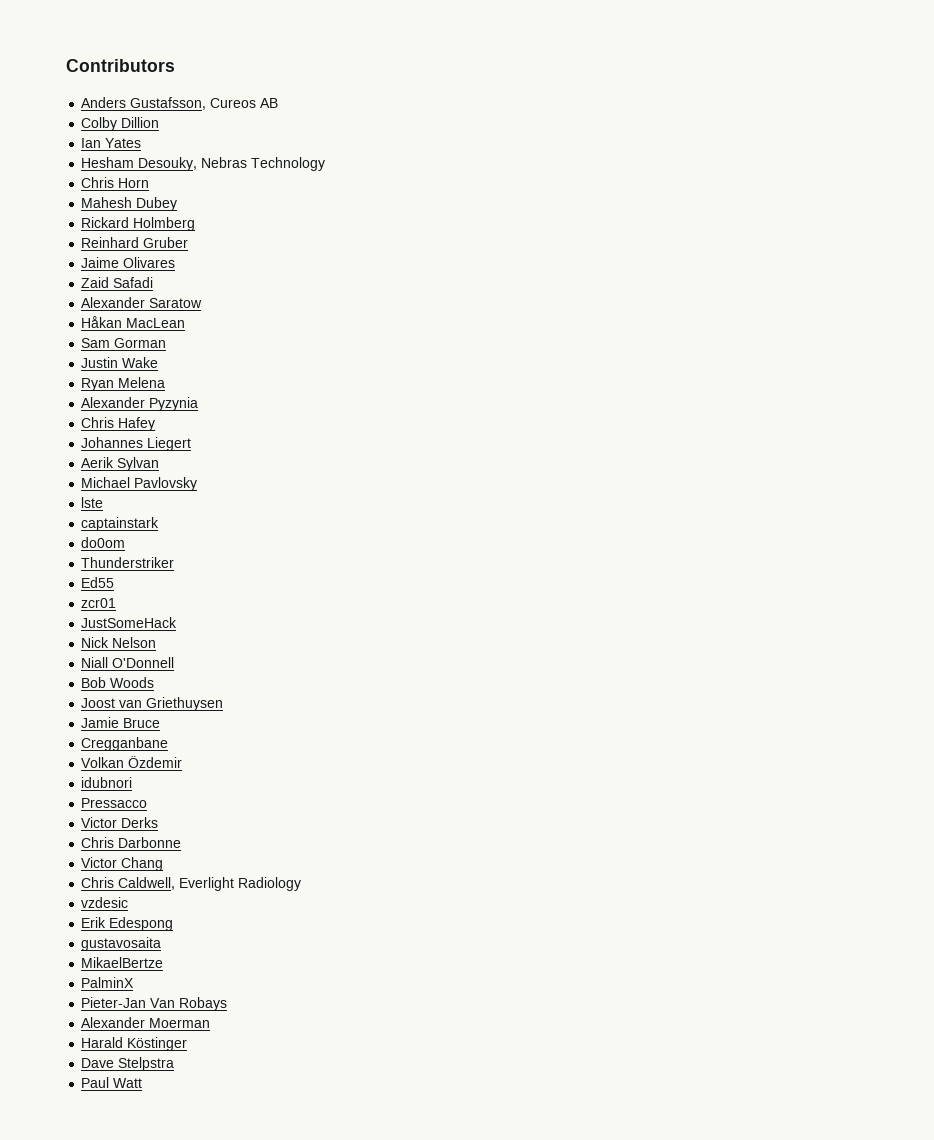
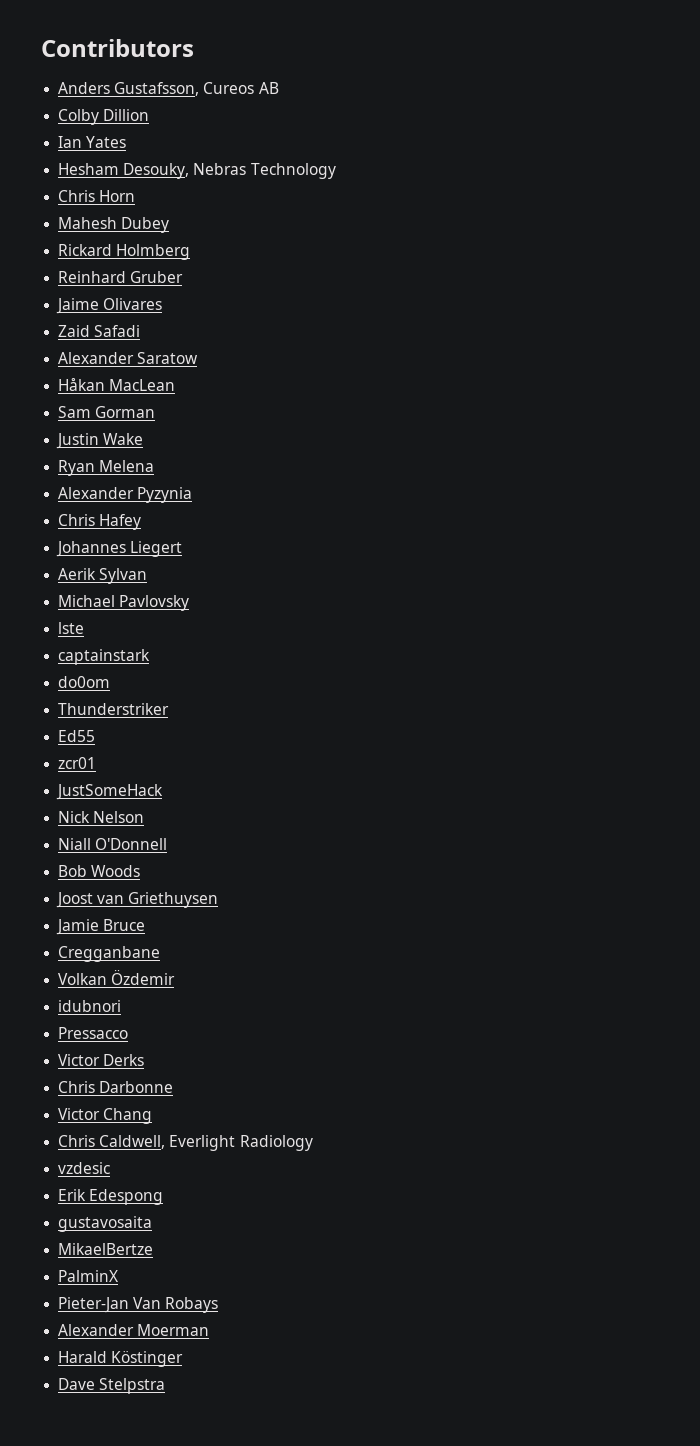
- Paul Watt

